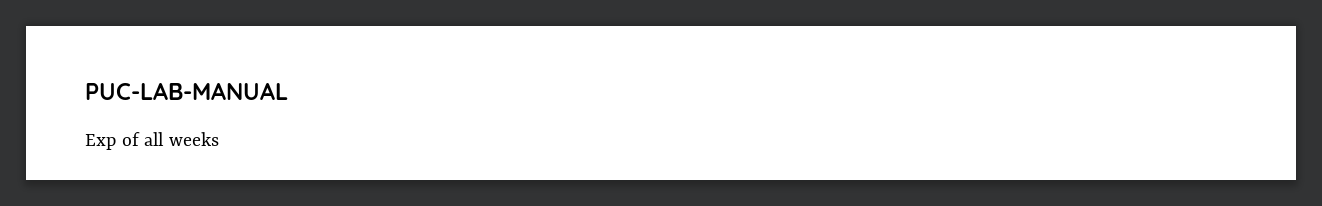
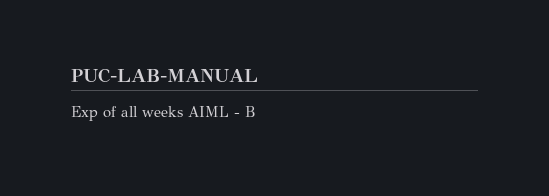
- Exp of all weeks
+ Exp of all weeks AIML - B

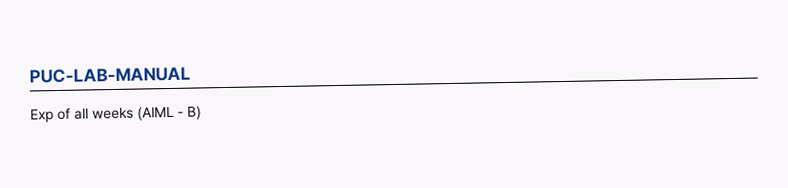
- Exp of all weeks AIML - B
+ Exp of all weeks (AIML - B)

